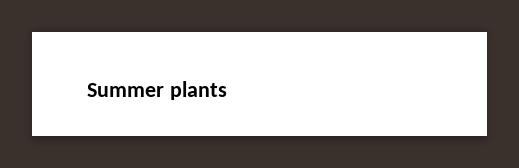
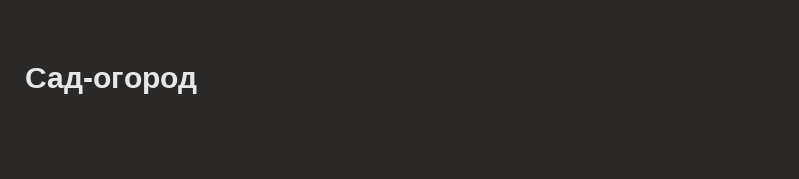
- Summer plants
+ Сад-огород

